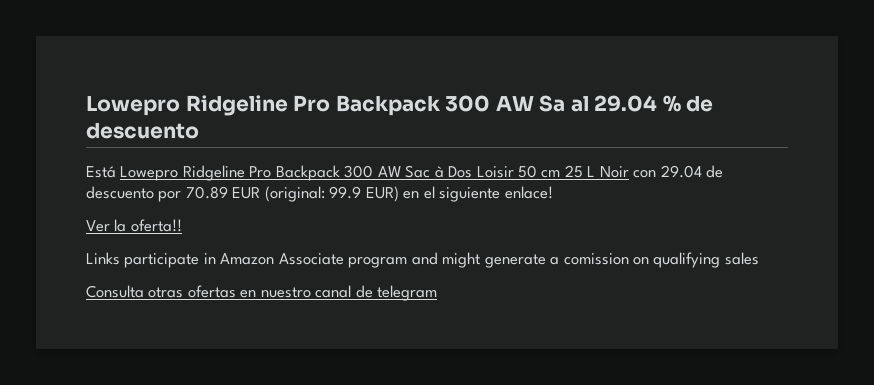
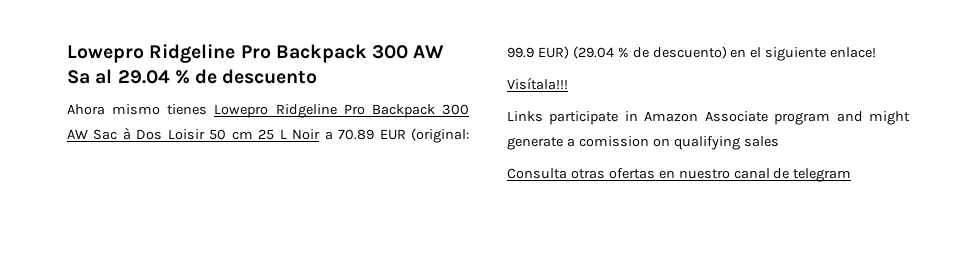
- Está Lowepro Ridgeline Pro Backpack 300 AW Sac à Dos Loisir 50 cm 25 L Noir con 29.04 de descuento por 70.89 EUR (original: 99.9 EUR) en el siguiente enlace!
+ Ahora mismo tienes Lowepro Ridgeline Pro Backpack 300 AW Sac à Dos Loisir 50 cm 25 L Noir a 70.89 EUR (original: 99.9 EUR) (29.04 % de descuento) en el siguiente enlace!
- Ver la oferta!!
+ Visítala!!!

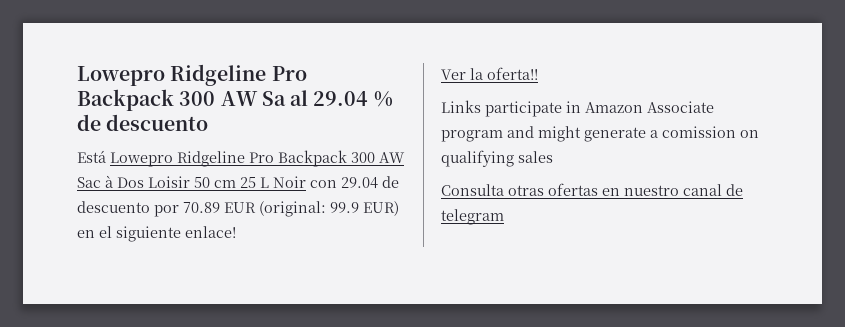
- Ahora mismo tienes Lowepro Ridgeline Pro Backpack 300 AW Sac à Dos Loisir 50 cm 25 L Noir a 70.89 EUR (original: 99.9 EUR) (29.04 % de descuento) en el siguiente enlace!
+ Está Lowepro Ridgeline Pro Backpack 300 AW Sac à Dos Loisir 50 cm 25 L Noir con 29.04 de descuento por 70.89 EUR (original: 99.9 EUR) en el siguiente enlace!
- Visítala!!!
+ Ver la oferta!!

